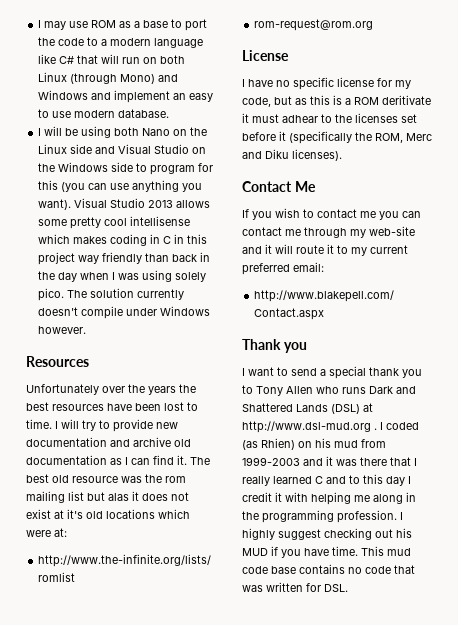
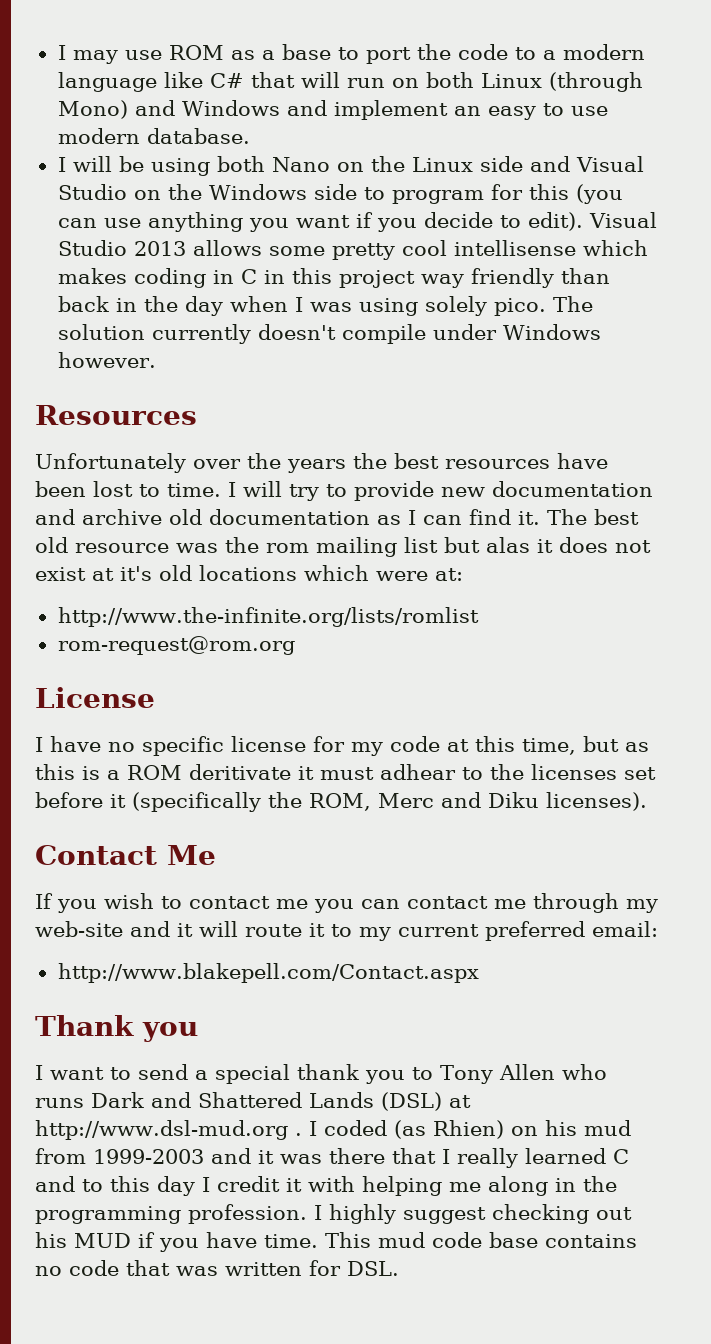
- I will be using both Nano on the Linux side and Visual Studio on the Windows side to program for this (you can use anything you want).
+ I will be using both Nano on the Linux side and Visual Studio on the Windows side to program for this (you can use anything you want if you decide to edit).
- I have no specific license for my code, but as this is a ROM deritivate it must adhear to the licenses set before it (specifically the ROM, Merc and Diku licenses).
+ I have no specific license for my code at this time, but as this is a ROM deritivate it must adhear to the licenses set before it (specifically the ROM, Merc and Diku licenses).

